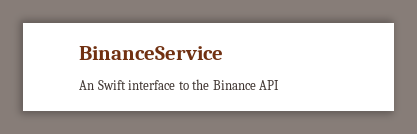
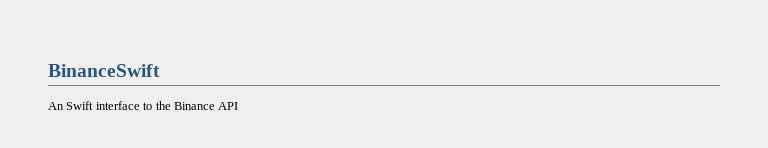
- BinanceService
+ BinanceSwift

